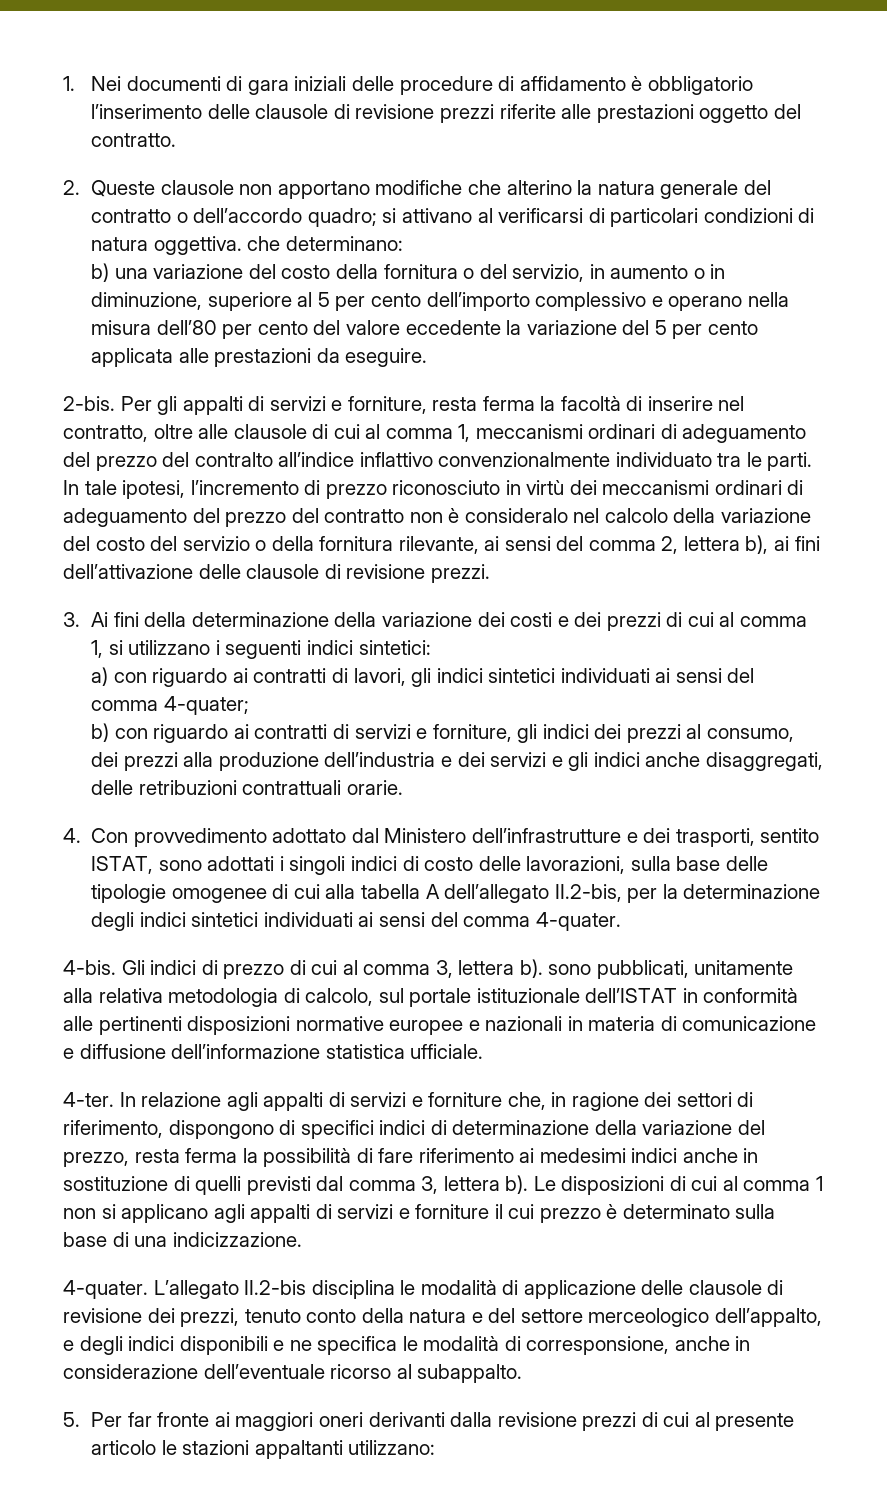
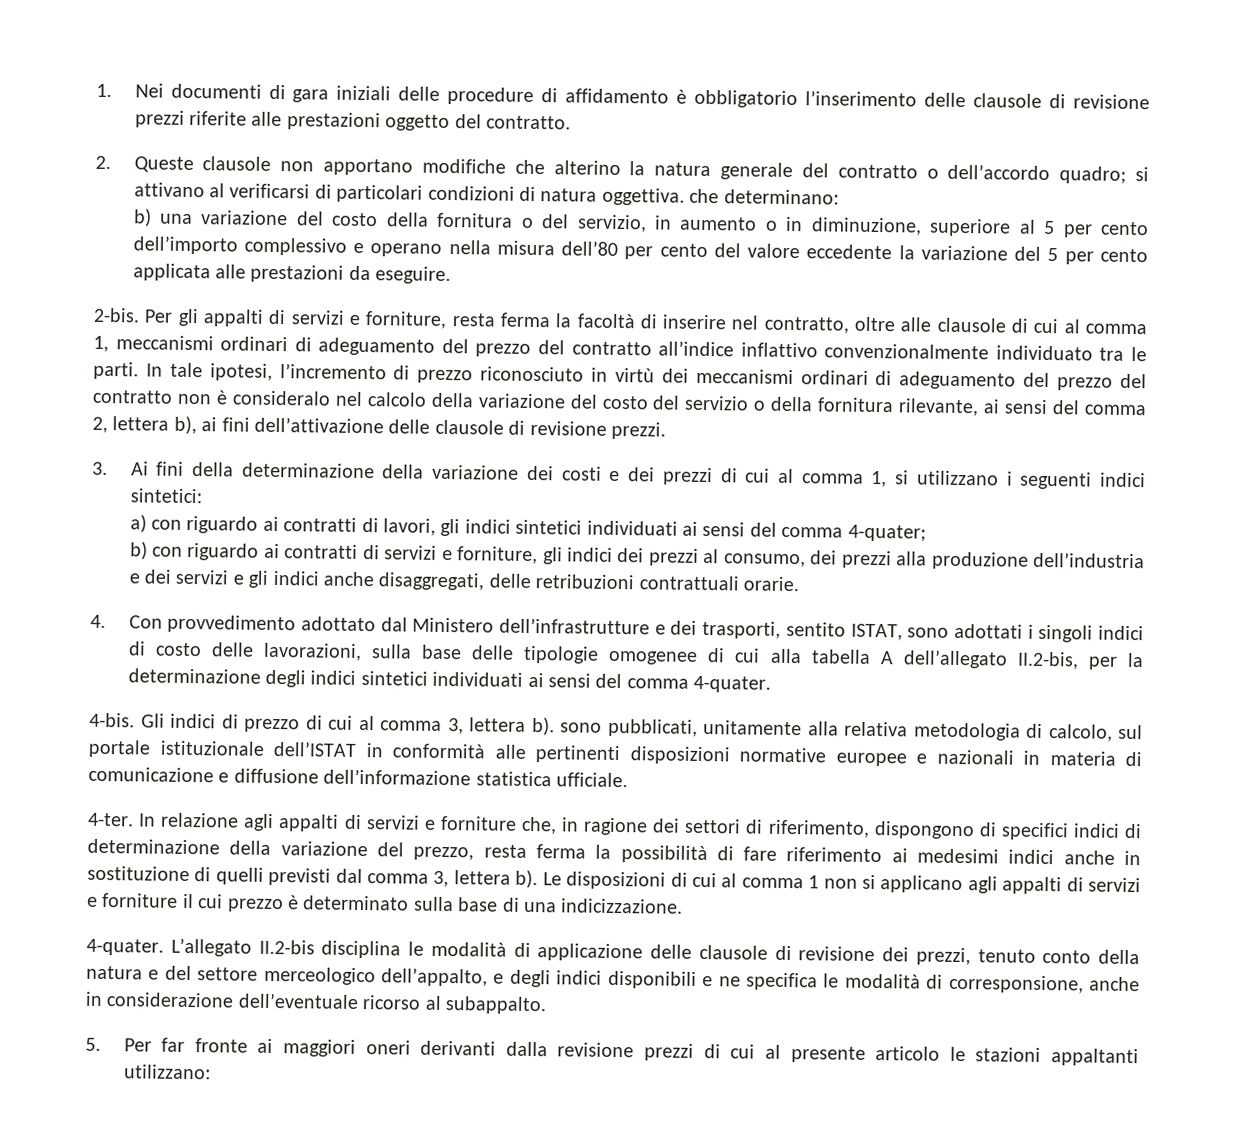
- Per gli appalti di servizi e forniture, resta ferma la facoltà di inserire nel contratto, oltre alle clausole di cui al comma 1, meccanismi ordinari di adeguamento del prezzo del contralto all’indice inflattivo convenzionalmente individuato tra le parti.
+ Per gli appalti di servizi e forniture, resta ferma la facoltà di inserire nel contratto, oltre alle clausole di cui al comma 1, meccanismi ordinari di adeguamento del prezzo del contratto all’indice inflattivo convenzionalmente individuato tra le parti.

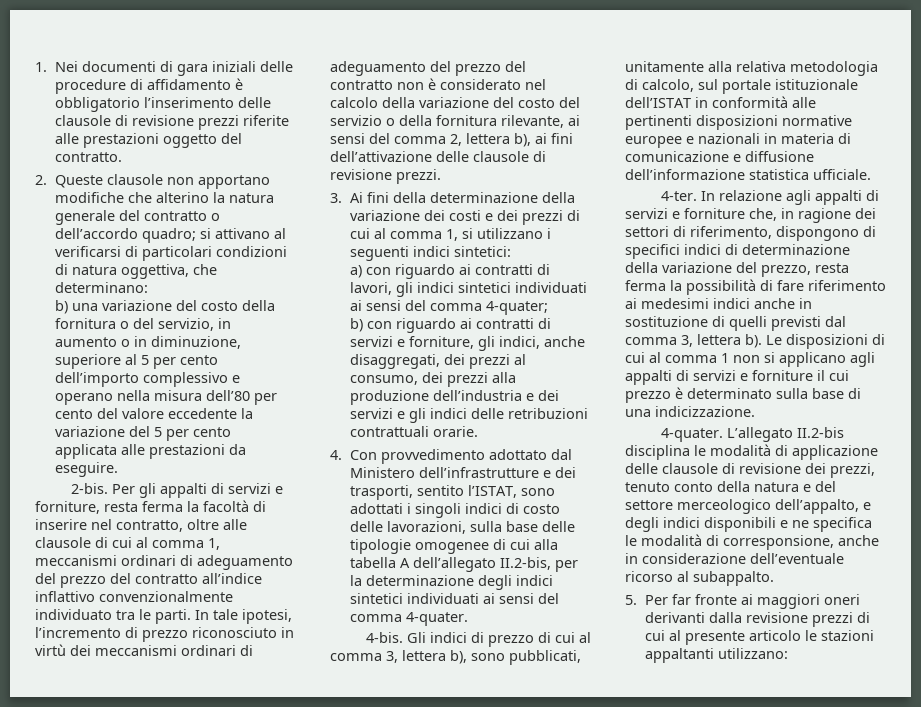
- 2. Queste clausole non apportano modifiche che alterino la natura generale del contratto o dell’accordo quadro; si attivano al verificarsi di particolari condizioni di natura oggettiva. che determinano:
+ 2. Queste clausole non apportano modifiche che alterino la natura generale del contratto o dell’accordo quadro; si attivano al verificarsi di particolari condizioni di natura oggettiva, che determinano:
- In tale ipotesi, l’incremento di prezzo riconosciuto in virtù dei meccanismi ordinari di adeguamento del prezzo del contratto non è consideralo nel calcolo della variazione del costo del servizio o della fornitura rilevante, ai sensi del comma 2, lettera b), ai fini dell’attivazione delle clausole di revisione prezzi.
+ In tale ipotesi, l’incremento di prezzo riconosciuto in virtù dei meccanismi ordinari di adeguamento del prezzo del contratto non è considerato nel calcolo della variazione del costo del servizio o della fornitura rilevante, ai sensi del comma 2, lettera b), ai fini dell’attivazione delle clausole di revisione prezzi.
- b) con riguardo ai contratti di servizi e forniture, gli indici dei prezzi al consumo, dei prezzi alla produzione dell’industria e dei servizi e gli indici anche disaggregati, delle retribuzioni contrattuali orarie.
+ b) con riguardo ai contratti di servizi e forniture, gli indici, anche disaggregati, dei prezzi al consumo, dei prezzi alla produzione dell’industria e dei servizi e gli indici delle retribuzioni contrattuali orarie.
- 4. Con provvedimento adottato dal Ministero dell’infrastrutture e dei trasporti, sentito ISTAT, sono adottati i singoli indici di costo delle lavorazioni, sulla base delle tipologie omogenee di cui alla tabella A dell’allegato II.2-bis, per la determinazione degli indici sintetici individuati ai sensi del comma 4-quater.
+ 4. Con provvedimento adottato dal Ministero dell’infrastrutture e dei trasporti, sentito l’ISTAT, sono adottati i singoli indici di costo delle lavorazioni, sulla base delle tipologie omogenee di cui alla tabella A dell’allegato II.2-bis, per la determinazione degli indici sintetici individuati ai sensi del comma 4-quater.
- Gli indici di prezzo di cui al comma 3, lettera b). sono pubblicati, unitamente alla relativa metodologia di calcolo, sul portale istituzionale dell’ISTAT in conformità alle pertinenti disposizioni normative europee e nazionali in materia di comunicazione e diffusione dell’informazione statistica ufficiale.
+ Gli indici di prezzo di cui al comma 3, lettera b), sono pubblicati, unitamente alla relativa metodologia di calcolo, sul portale istituzionale dell’ISTAT in conformità alle pertinenti disposizioni normative europee e nazionali in materia di comunicazione e diffusione dell’informazione statistica ufficiale.

